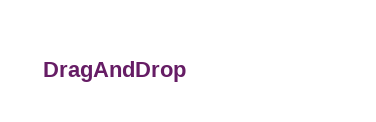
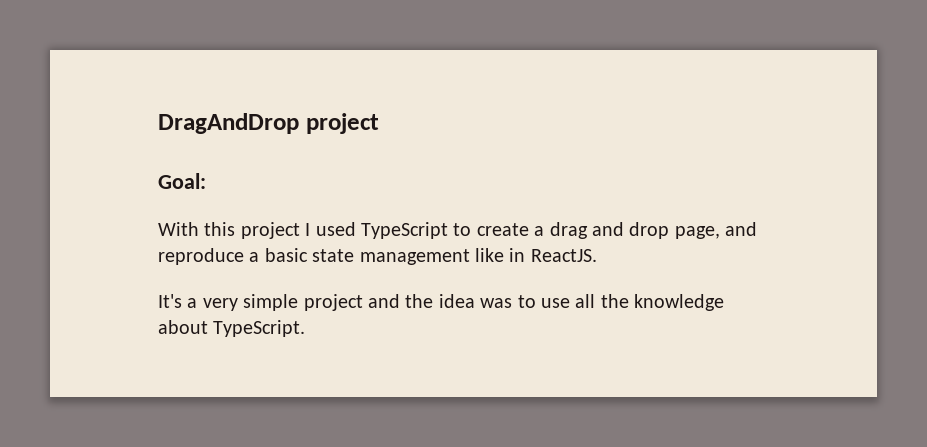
- DragAndDrop
+ DragAndDrop project
+ Goal:
+ With this project I used TypeScript to create a drag and drop page, and reproduce a basic state management like in ReactJS.
+ It's a very simple project and the idea was to use all the knowledge about TypeScript.

